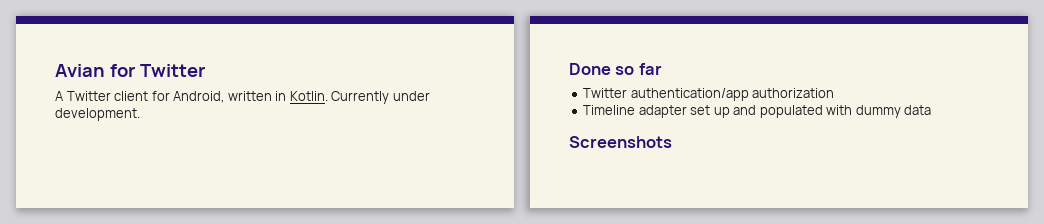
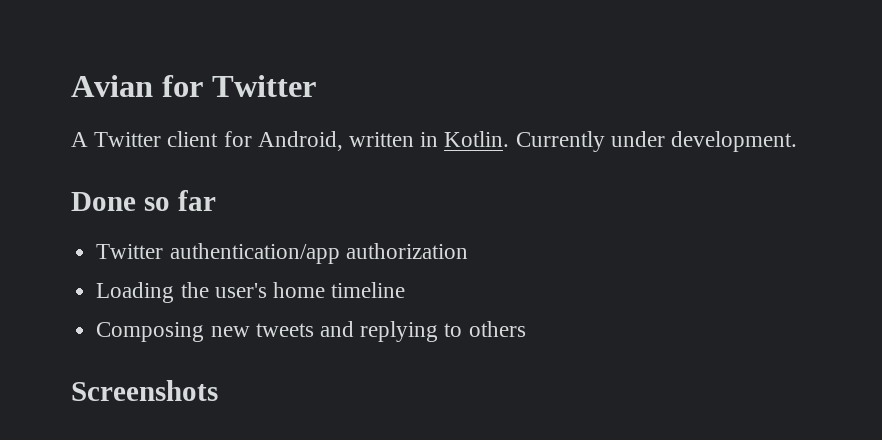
- Timeline adapter set up and populated with dummy data
+ Loading the user's home timeline
+ Composing new tweets and replying to others

